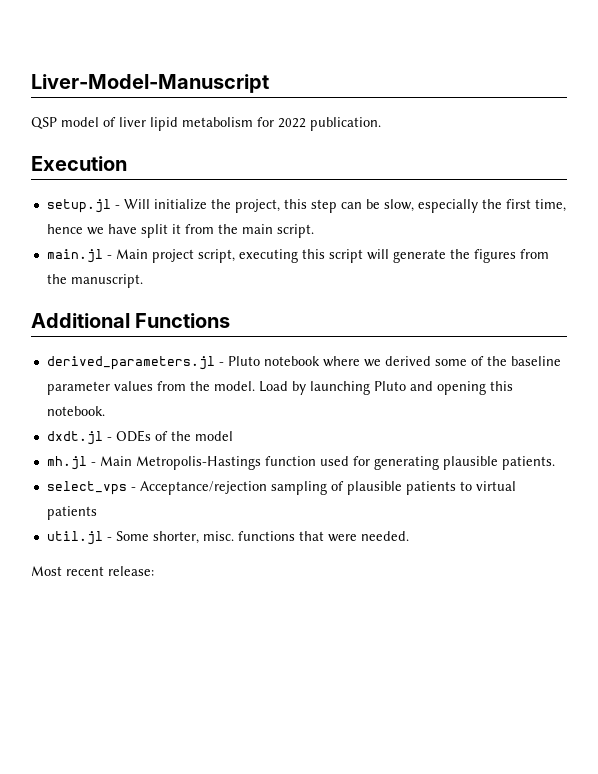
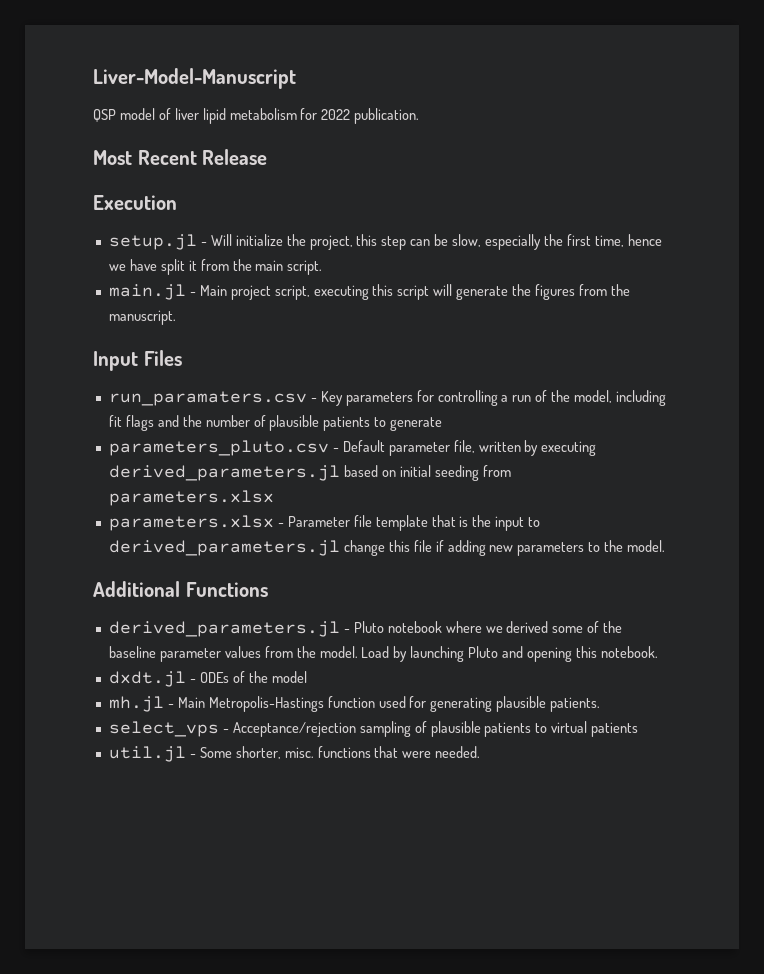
+ Most Recent Release
+ Input Files
+ run_paramaters.csv - Key parameters for controlling a run of the model, including fit flags and the number of plausible patients to generate
+ parameters_pluto.csv - Default parameter file, written by executing derived_parameters.jl based on initial seeding from parameters.xlsx
+ parameters.xlsx - Parameter file template that is the input to derived_parameters.jl change this file if adding new parameters to the model.
- Most recent release:

